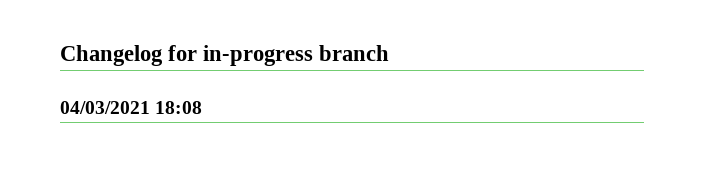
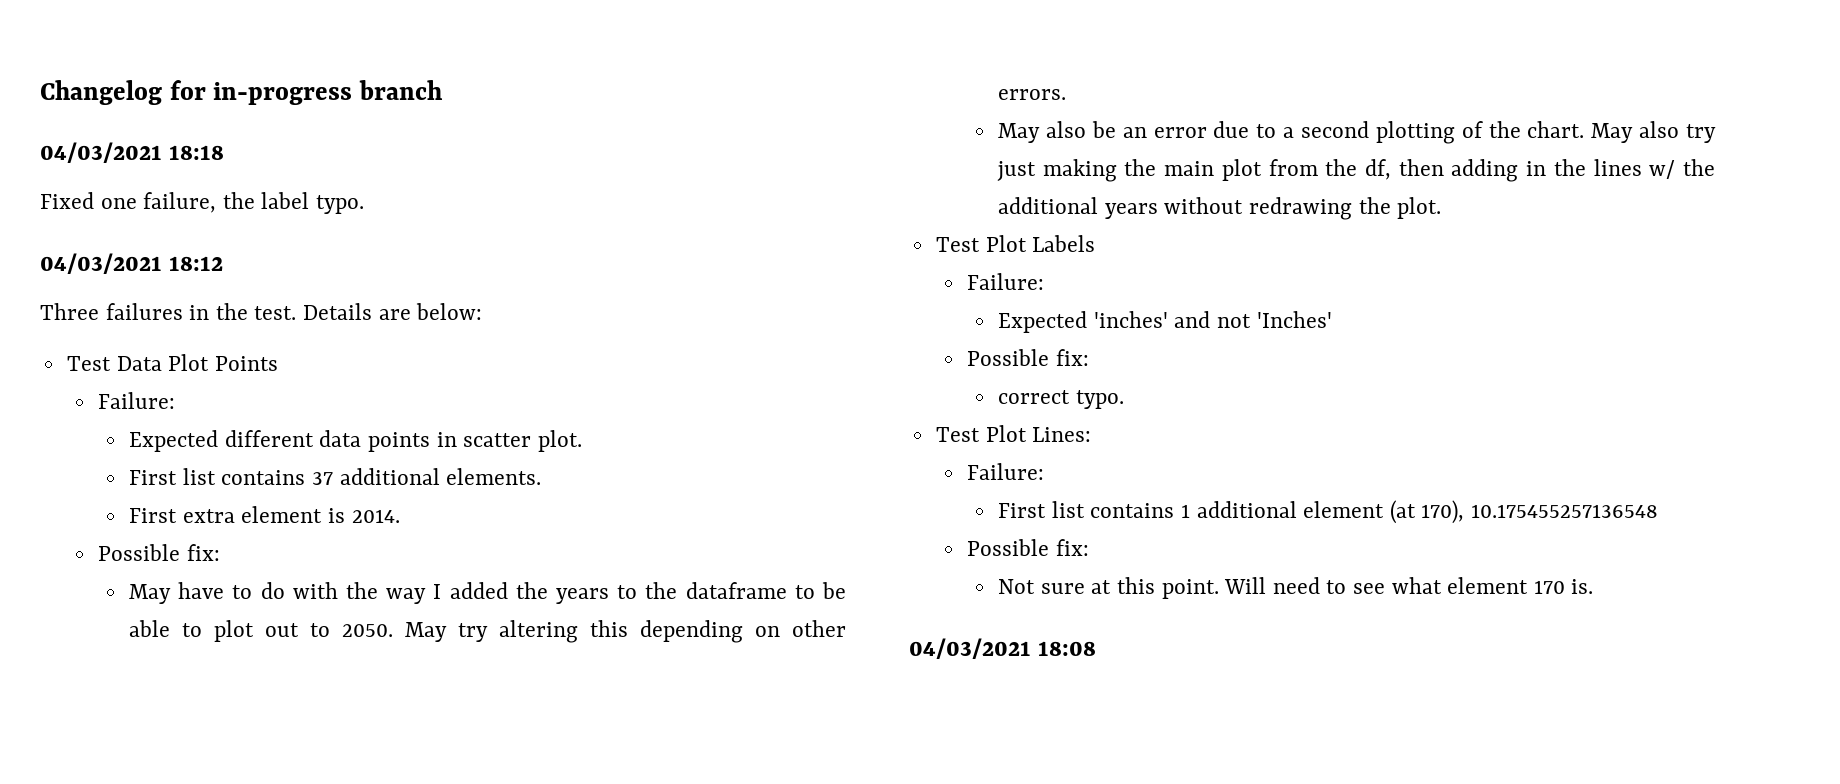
+ 04/03/2021 18:18
+ Fixed one failure, the label typo.
+ 04/03/2021 18:12
+ Three failures in the test. Details are below:
+ Test Data Plot Points
+ Failure:
+ Expected different data points in scatter plot.
+ First list contains 37 additional elements.
+ First extra element is 2014.
+ Possible fix:
+ May have to do with the way I added the years to the dataframe to be able to plot out to 2050. May try altering this depending on other errors.
+ May also be an error due to a second plotting of the chart. May also try just making the main plot from the df, then adding in the lines w/ the additional years without redrawing the plot.
+ Test Plot Labels
+ Failure:
+ Expected 'inches' and not 'Inches'
+ Possible fix:
+ correct typo.
+ Test Plot Lines:
+ Failure:
+ First list contains 1 additional element (at 170), 10.175455257136548
+ Possible fix:
+ Not sure at this point. Will need to see what element 170 is.

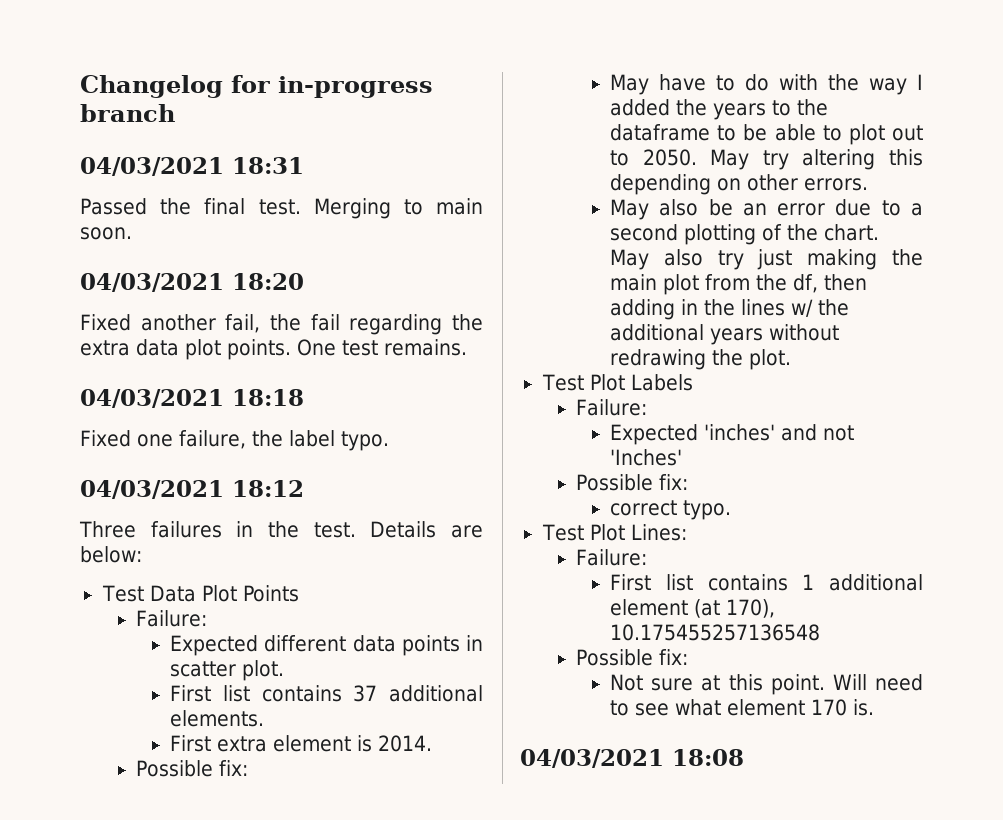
+ 04/03/2021 18:31
+ Passed the final test. Merging to main soon.
+ 04/03/2021 18:20
+ Fixed another fail, the fail regarding the extra data plot points. One test remains.

